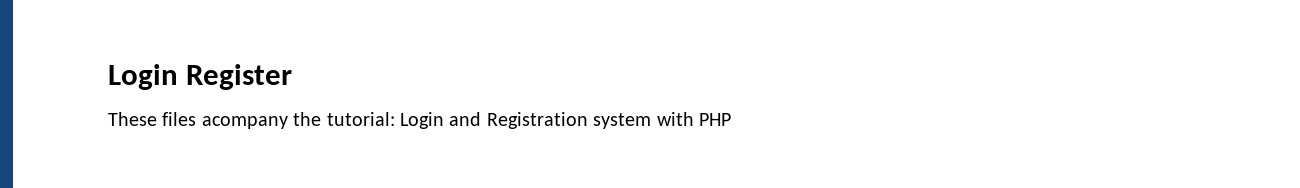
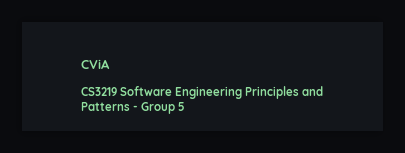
- Login Register
- These files acompany the tutorial: Login and Registration system with PHP
+ CViA
+ CS3219 Software Engineering Principles and Patterns - Group 5

